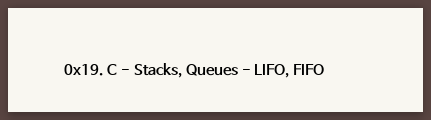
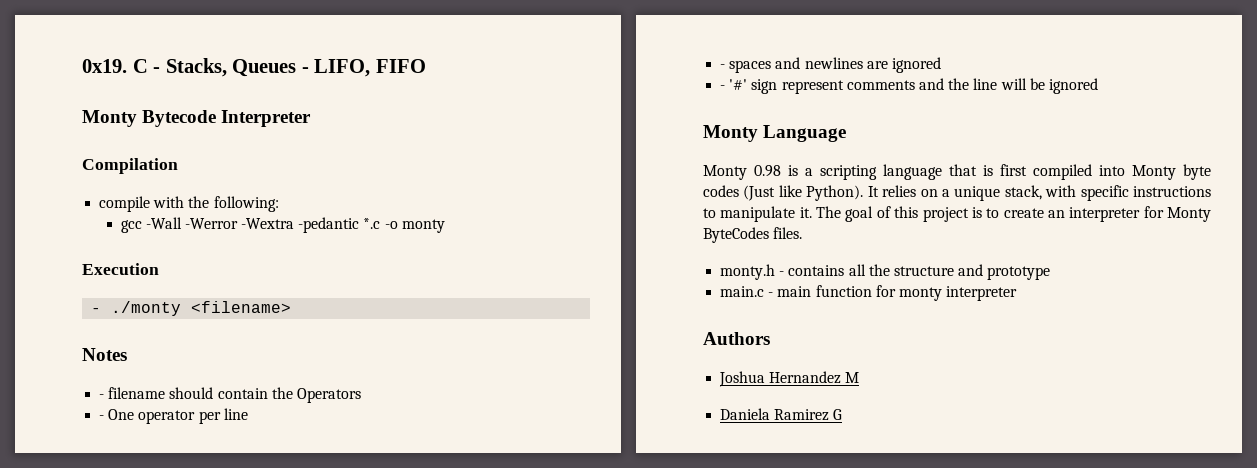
+ Monty Bytecode Interpreter
+ Compilation
+ compile with the following:
+ gcc -Wall -Werror -Wextra -pedantic *.c -o monty
+ Execution
+ - ./monty <filename>
+ Notes
+ - filename should contain the Operators
+ - One operator per line
+ - spaces and newlines are ignored
+ - '#' sign represent comments and the line will be ignored
+ Monty Language
+ Monty 0.98 is a scripting language that is first compiled into Monty byte codes (Just like Python). It relies on a unique stack, with specific instructions to manipulate it. The goal of this project is to create an interpreter for Monty ByteCodes files.
+ monty.h - contains all the structure and prototype
+ main.c - main function for monty interpreter
+ Authors
+ Joshua Hernandez M
+ Daniela Ramirez G

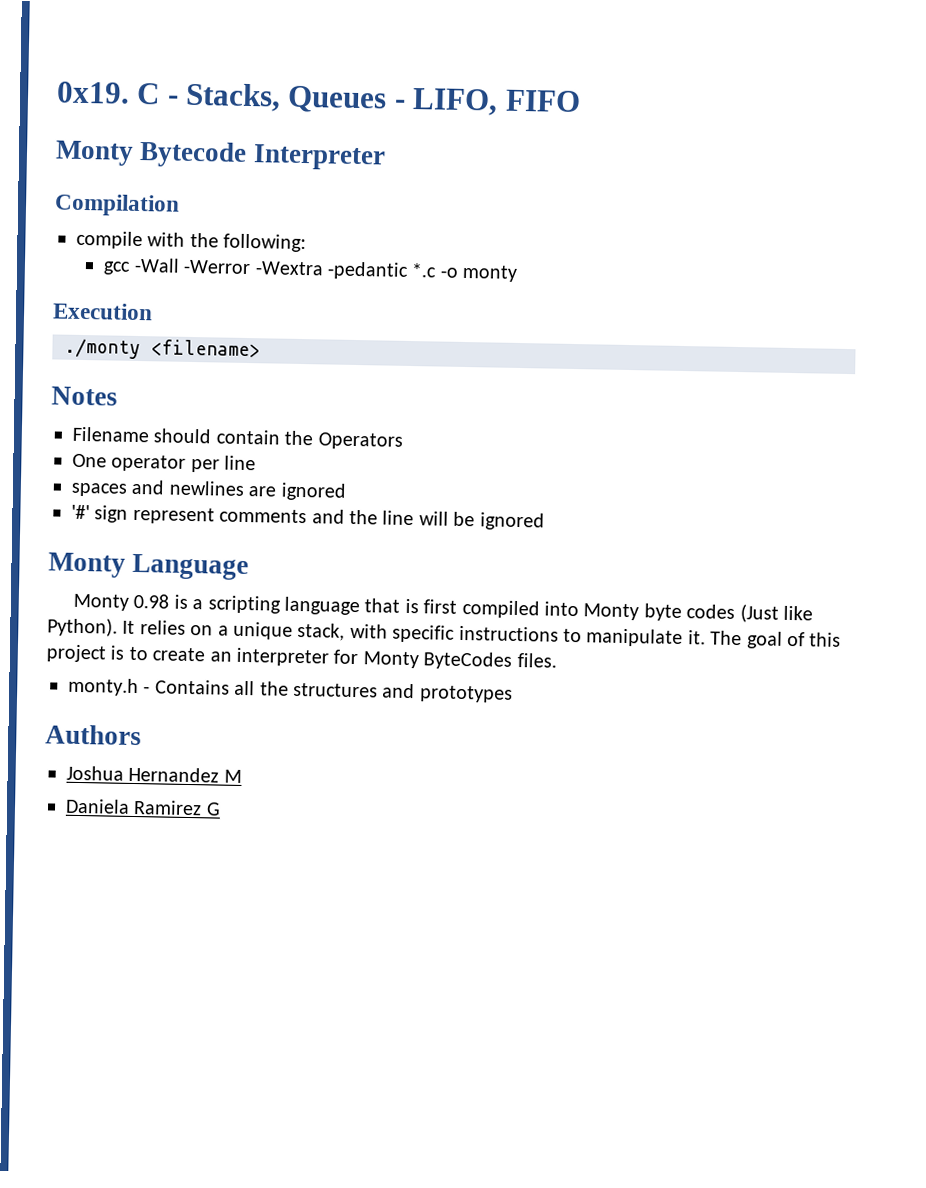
- - ./monty <filename>
+ ./monty <filename>
- - filename should contain the Operators
+ Filename should contain the Operators
- - One operator per line
+ One operator per line
- - spaces and newlines are ignored
+ spaces and newlines are ignored
- - '#' sign represent comments and the line will be ignored
+ '#' sign represent comments and the line will be ignored
- monty.h - contains all the structure and prototype
- main.c - main function for monty interpreter
+ monty.h - Contains all the structures and prototypes

